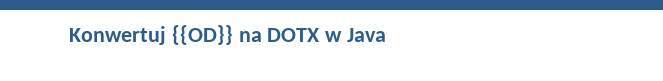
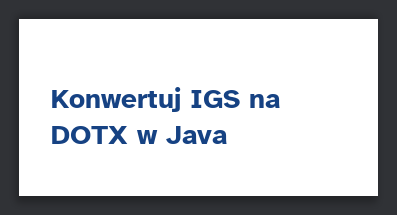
- Konwertuj {{OD}} na DOTX w Java
+ Konwertuj IGS na DOTX w Java

